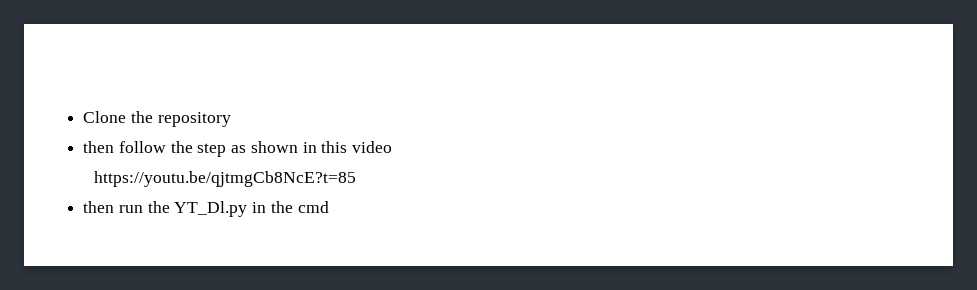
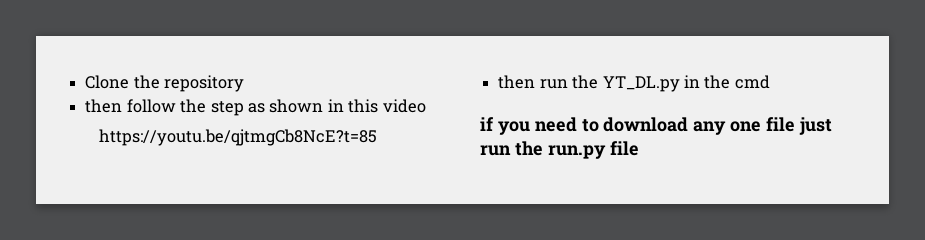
- then run the YT_Dl.py in the cmd
+ then run the YT_DL.py in the cmd
+ if you need to download any one file just run the run.py file

